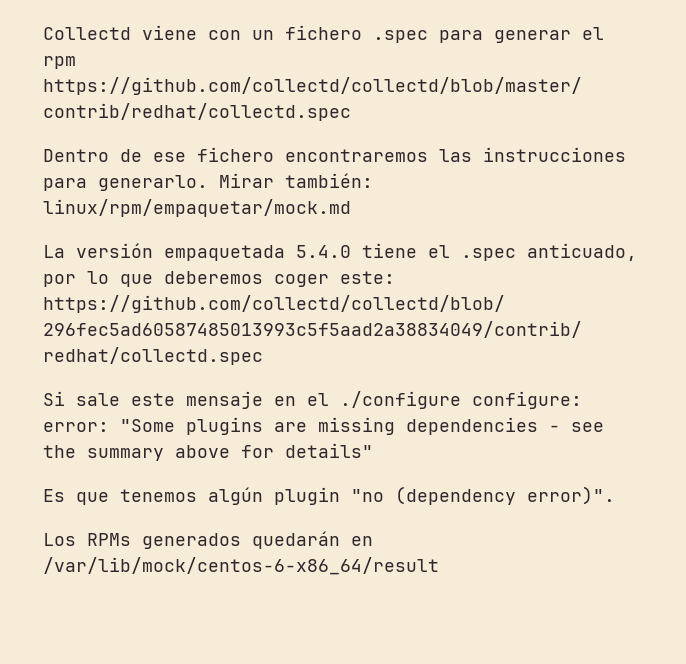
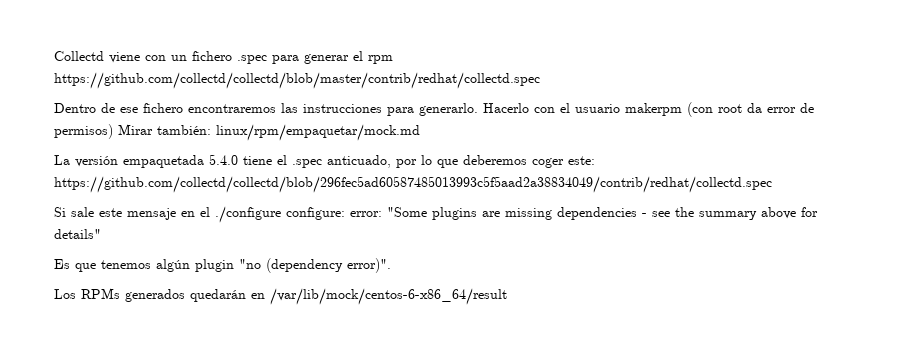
- Mirar también: linux/rpm/empaquetar/mock.md
+ Hacerlo con el usuario makerpm (con root da error de permisos) Mirar también: linux/rpm/empaquetar/mock.md

